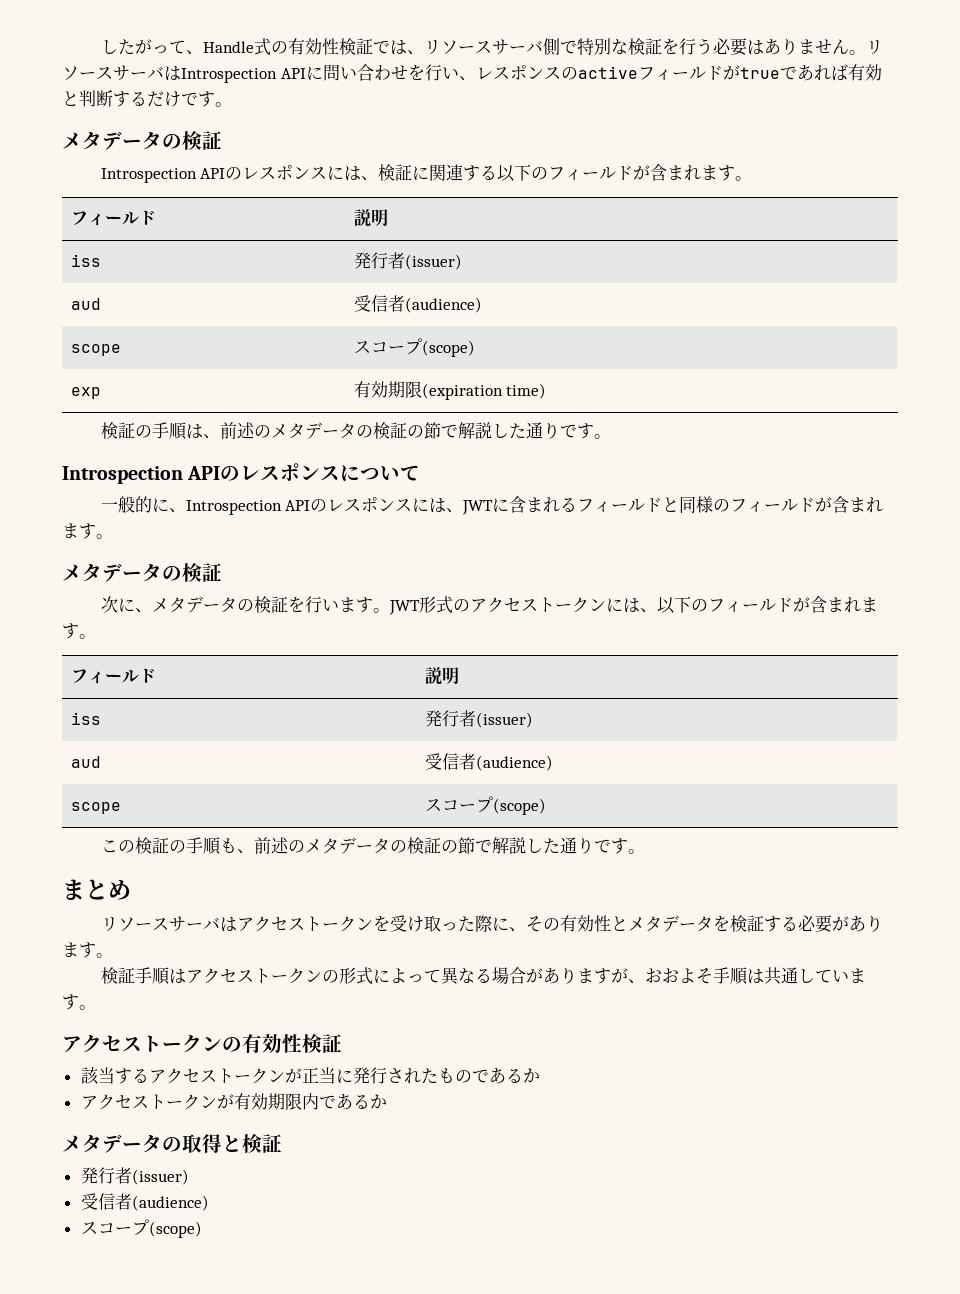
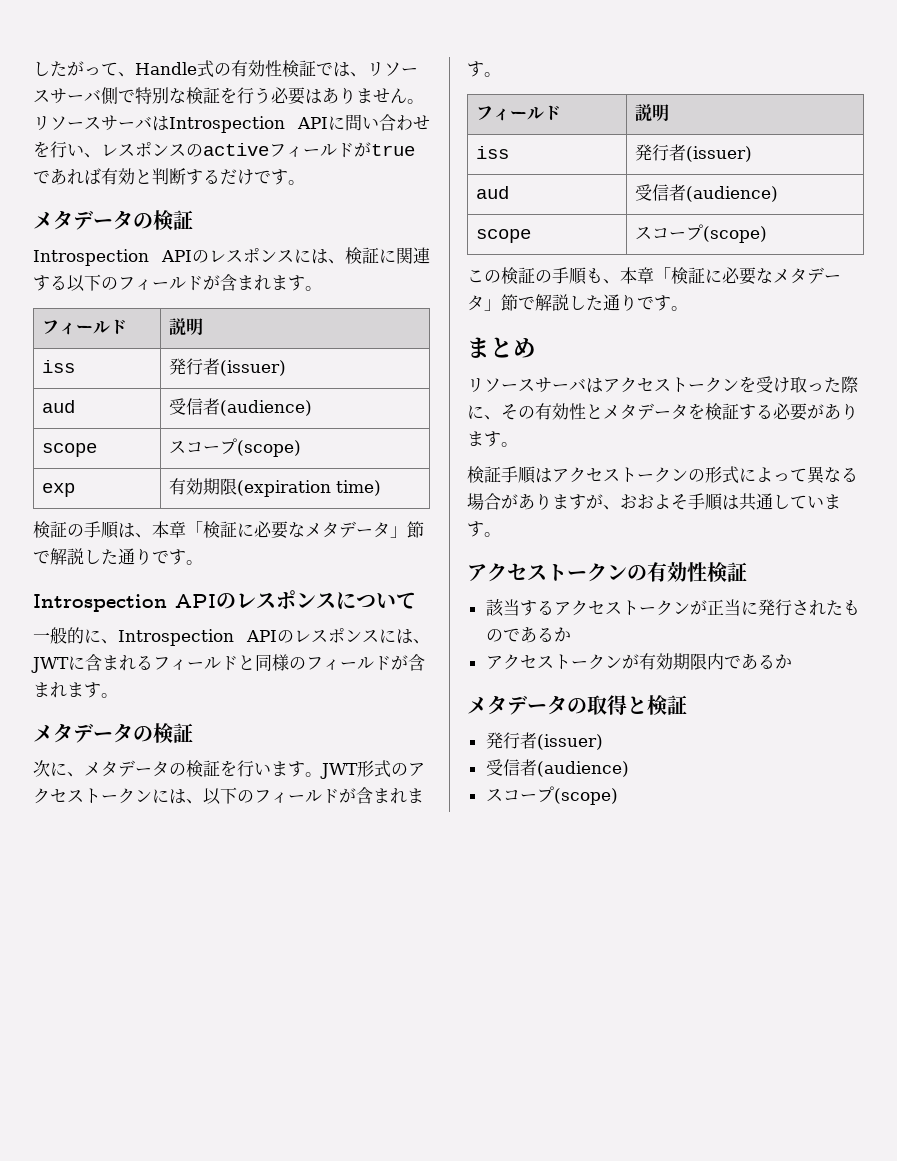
- 検証の手順は、前述のメタデータの検証の節で解説した通りです。
+ 検証の手順は、本章「検証に必要なメタデータ」節で解説した通りです。
- この検証の手順も、前述のメタデータの検証の節で解説した通りです。
+ この検証の手順も、本章「検証に必要なメタデータ」節で解説した通りです。

